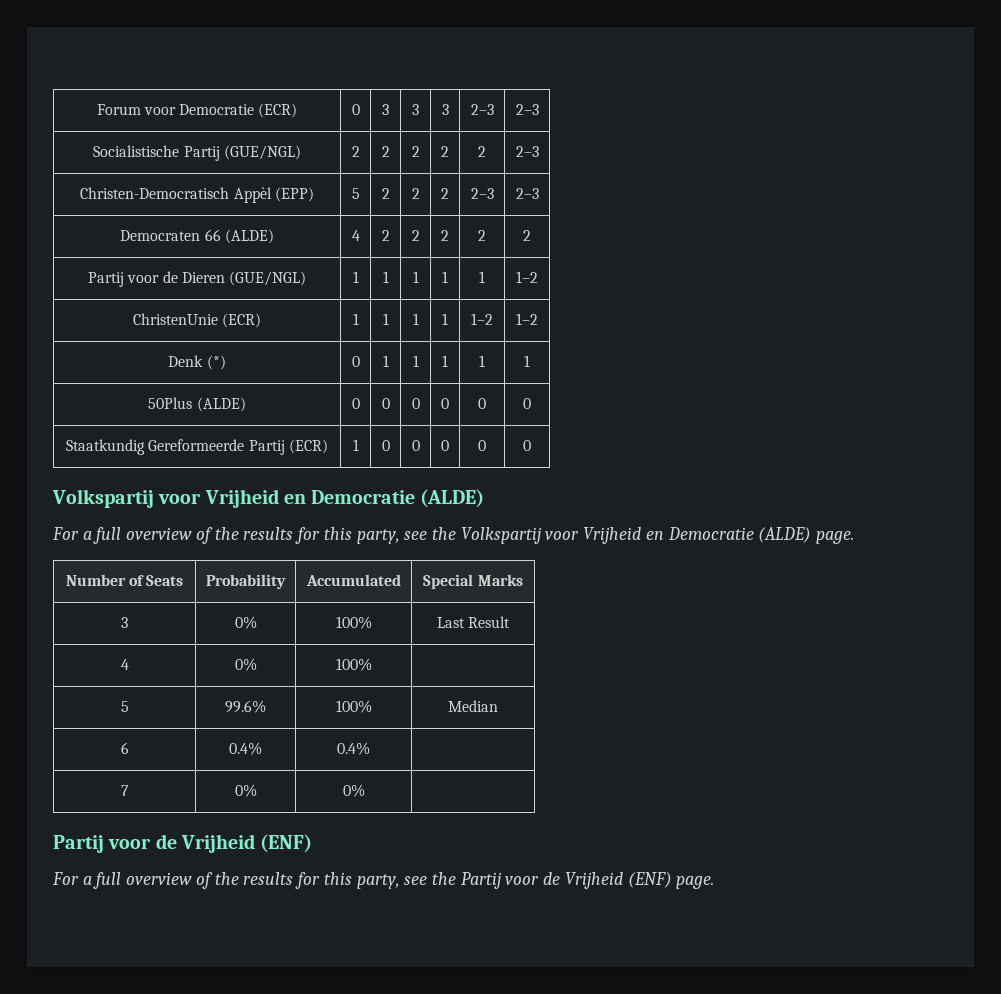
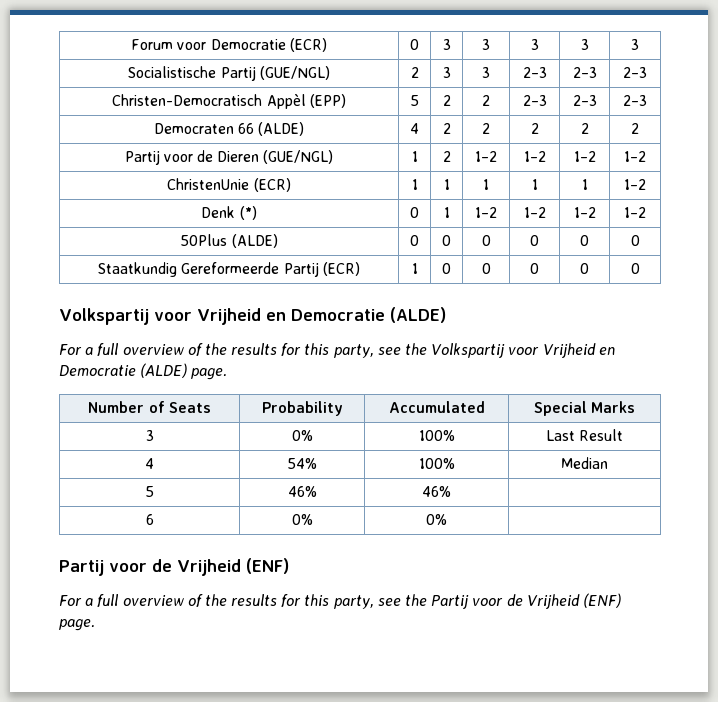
- Forum voor Democratie (ECR) | 0 | 3 | 3 | 3 | 2–3 | 2–3
+ Forum voor Democratie (ECR) | 0 | 3 | 3 | 3 | 3 | 3
- Socialistische Partij (GUE/NGL) | 2 | 2 | 2 | 2 | 2 | 2–3
+ Socialistische Partij (GUE/NGL) | 2 | 3 | 3 | 2–3 | 2–3 | 2–3
- Christen-Democratisch Appèl (EPP) | 5 | 2 | 2 | 2 | 2–3 | 2–3
+ Christen-Democratisch Appèl (EPP) | 5 | 2 | 2 | 2–3 | 2–3 | 2–3
- Partij voor de Dieren (GUE/NGL) | 1 | 1 | 1 | 1 | 1 | 1–2
+ Partij voor de Dieren (GUE/NGL) | 1 | 2 | 1–2 | 1–2 | 1–2 | 1–2
- ChristenUnie (ECR) | 1 | 1 | 1 | 1 | 1–2 | 1–2
+ ChristenUnie (ECR) | 1 | 1 | 1 | 1 | 1 | 1–2
- Denk (*) | 0 | 1 | 1 | 1 | 1 | 1
+ Denk (*) | 0 | 1 | 1–2 | 1–2 | 1–2 | 1–2
- 4 | 0% | 100% |
- 5 | 99.6% | 100% | Median
- 6 | 0.4% | 0.4% |
- 7 | 0% | 0% |
+ 4 | 54% | 100% | Median
+ 5 | 46% | 46% |
+ 6 | 0% | 0% |

